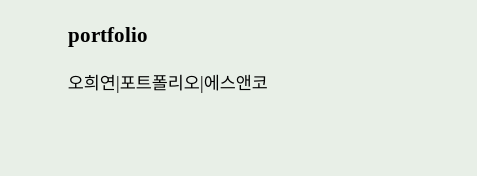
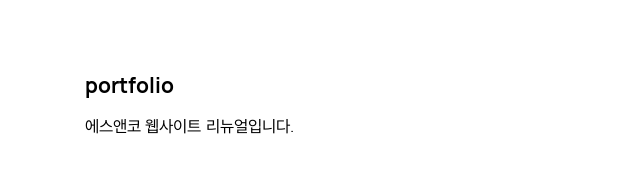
- 오희연|포트폴리오|에스앤코
+ 에스앤코 웹사이트 리뉴얼입니다.

